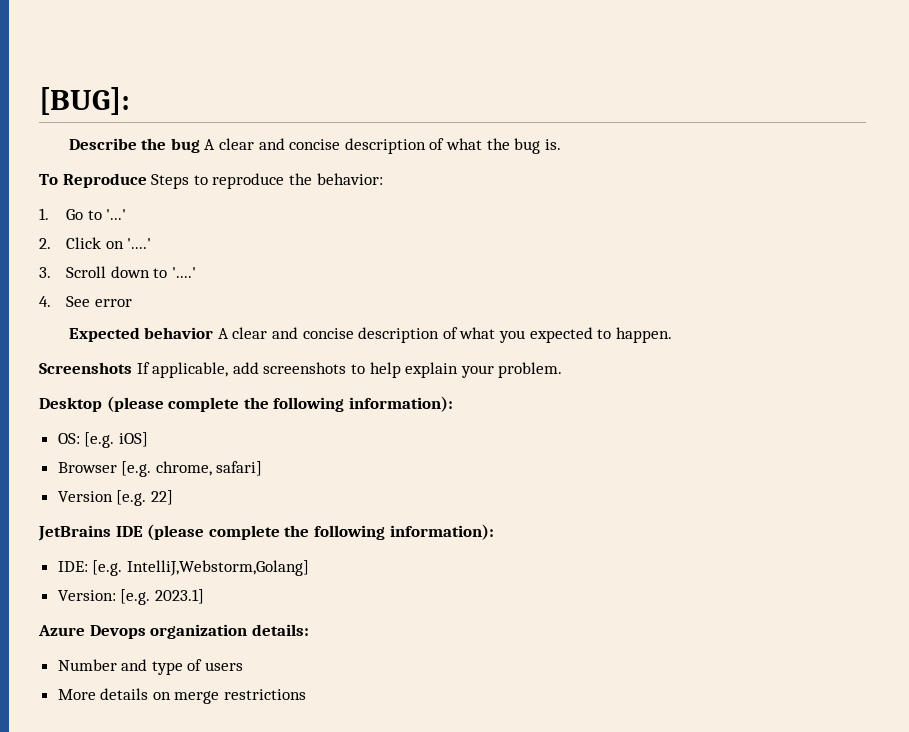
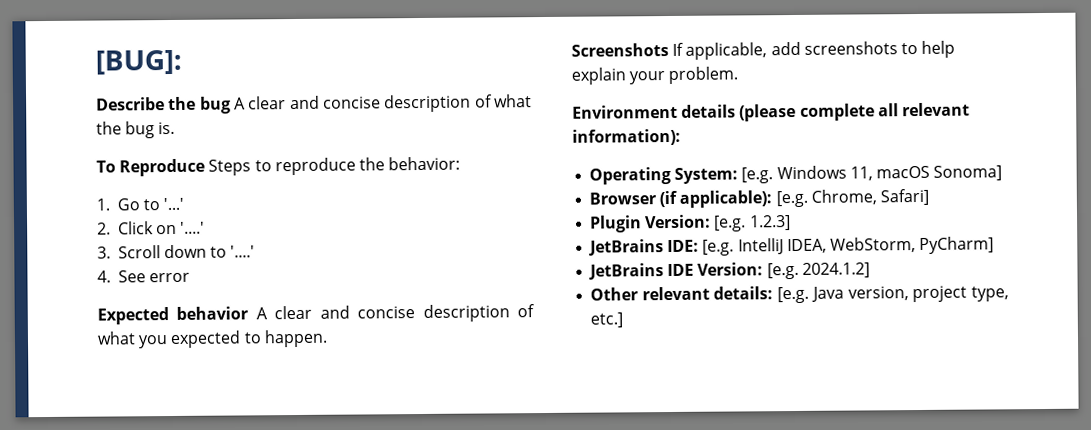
- Desktop (please complete the following information):
- OS: [e.g. iOS]
- Browser [e.g. chrome, safari]
- Version [e.g. 22]
- JetBrains IDE (please complete the following information):
- IDE: [e.g. IntelliJ,Webstorm,Golang]
- Version: [e.g. 2023.1]
- Azure Devops organization details:
- Number and type of users
- More details on merge restrictions
+ Environment details (please complete all relevant information):
+ Operating System: [e.g. Windows 11, macOS Sonoma]
+ Browser (if applicable): [e.g. Chrome, Safari]
+ Plugin Version: [e.g. 1.2.3]
+ JetBrains IDE: [e.g. IntelliJ IDEA, WebStorm, PyCharm]
+ JetBrains IDE Version: [e.g. 2024.1.2]
+ Other relevant details: [e.g. Java version, project type, etc.]

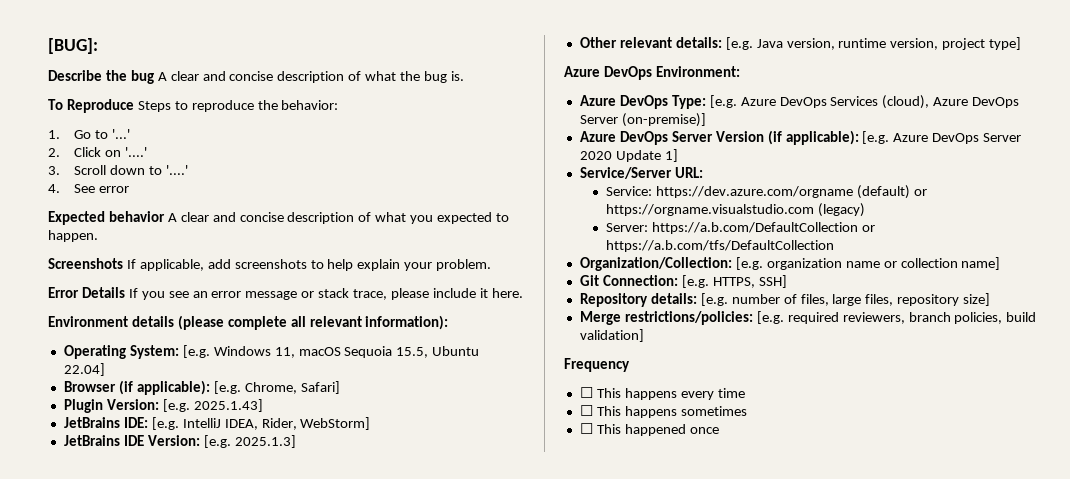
+ Error Details If you see an error message or stack trace, please include it here.
- Operating System: [e.g. Windows 11, macOS Sonoma]
+ Operating System: [e.g. Windows 11, macOS Sequoia 15.5, Ubuntu 22.04]
- Plugin Version: [e.g. 1.2.3]
+ Plugin Version: [e.g. 2025.1.43]
- JetBrains IDE: [e.g. IntelliJ IDEA, WebStorm, PyCharm]
+ JetBrains IDE: [e.g. IntelliJ IDEA, Rider, WebStorm]
- JetBrains IDE Version: [e.g. 2024.1.2]
+ JetBrains IDE Version: [e.g. 2025.1.3]
- Other relevant details: [e.g. Java version, project type, etc.]
+ Other relevant details: [e.g. Java version, runtime version, project type]
+ Azure DevOps Environment:
+ Azure DevOps Type: [e.g. Azure DevOps Services (cloud), Azure DevOps Server (on-premise)]
+ Azure DevOps Server Version (if applicable): [e.g. Azure DevOps Server 2020 Update 1]
+ Service/Server URL:
+ Service: https://dev.azure.com/orgname (default) or https://orgname.visualstudio.com (legacy)
+ Server: https://a.b.com/DefaultCollection or https://a.b.com/tfs/DefaultCollection
+ Organization/Collection: [e.g. organization name or collection name]
+ Git Connection: [e.g. HTTPS, SSH]
+ Repository details: [e.g. number of files, large files, repository size]
+ Merge restrictions/policies: [e.g. required reviewers, branch policies, build validation]
+ Frequency
+ ☐ This happens every time
+ ☐ This happens sometimes
+ ☐ This happened once

